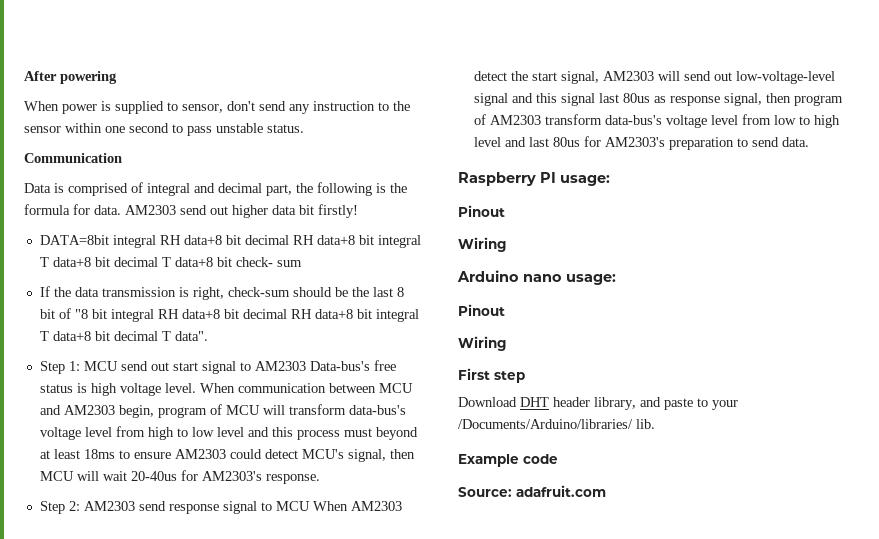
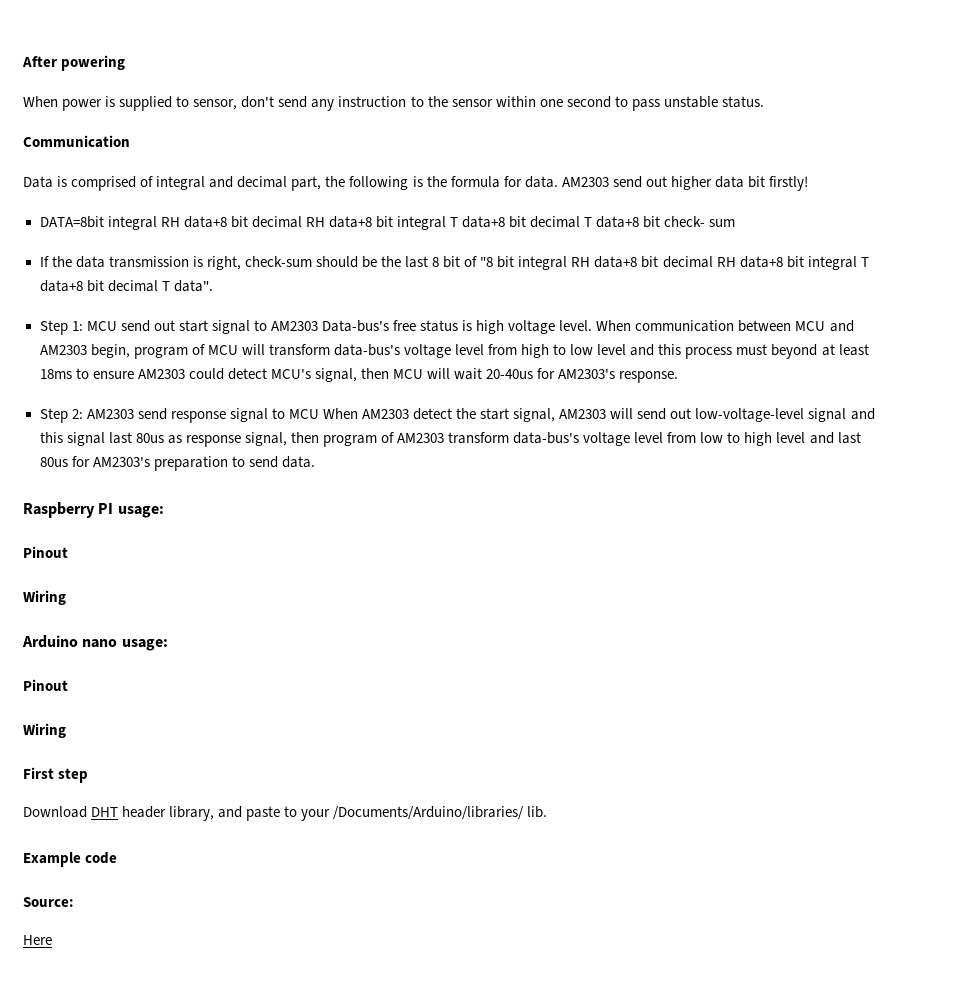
- Source: adafruit.com
+ Source:
+ Here

